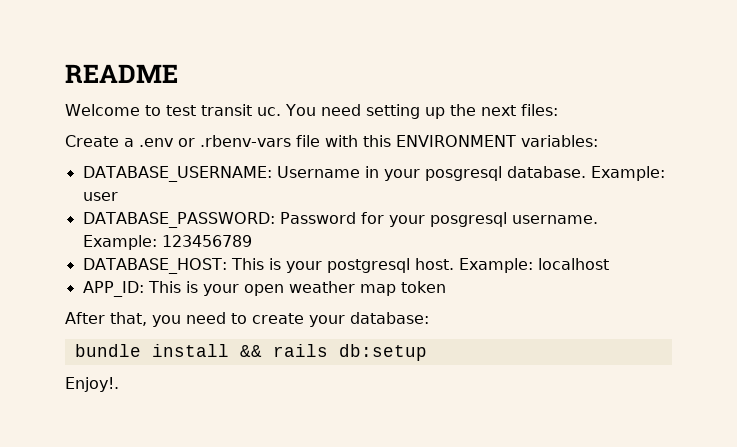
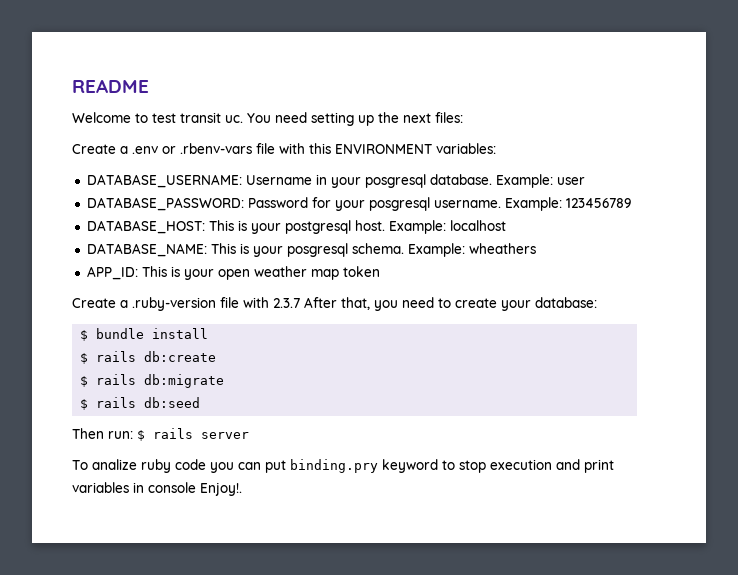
+ DATABASE_NAME: This is your posgresql schema. Example: wheathers
- After that, you need to create your database:
+ Create a .ruby-version file with 2.3.7 After that, you need to create your database:
- bundle install && rails db:setup
- Enjoy!.
+ $ bundle install
+ $ rails db:create
+ $ rails db:migrate
+ $ rails db:seed
+ Then run: $ rails server
+ To analize ruby code you can put binding.pry keyword to stop execution and print variables in console Enjoy!.

